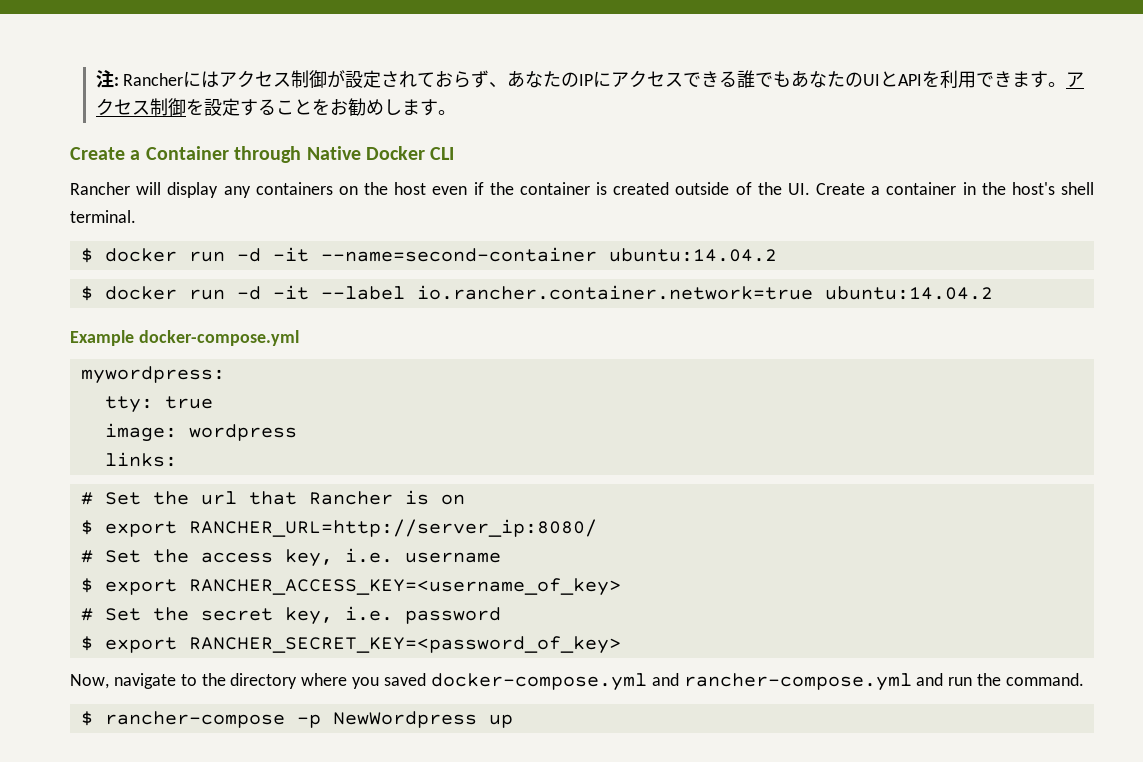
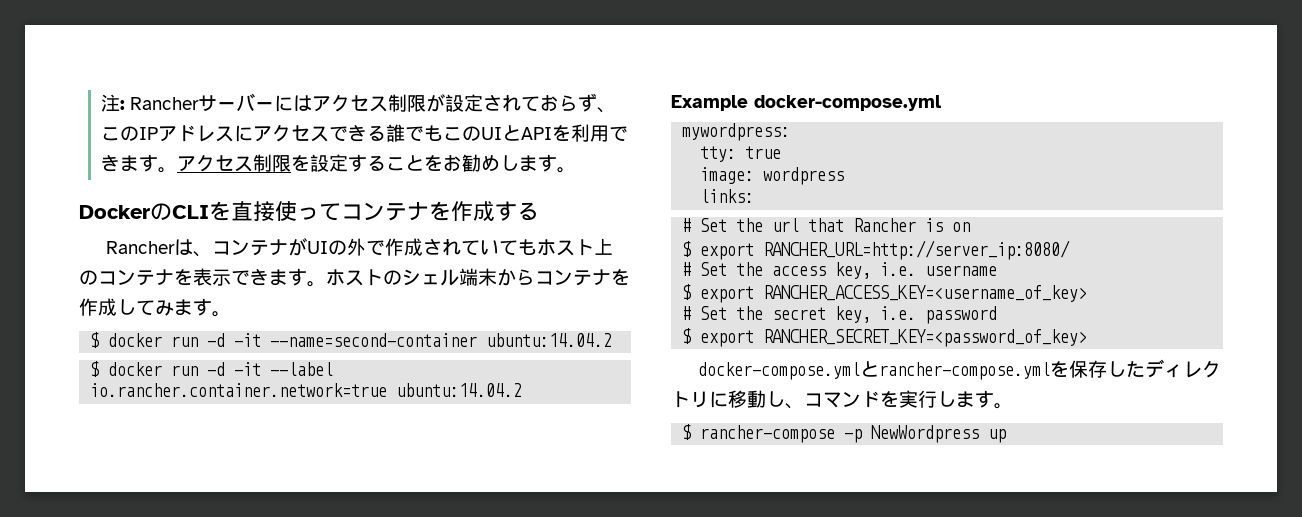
- 注: Rancherにはアクセス制御が設定されておらず、あなたのIPにアクセスできる誰でもあなたのUIとAPIを利用できます。
+ 注: Rancherサーバーにはアクセス制限が設定されておらず、このIPアドレスにアクセスできる誰でもこのUIとAPIを利用できます。
- アクセス制御を設定することをお勧めします。
+ アクセス制限を設定することをお勧めします。
- Create a Container through Native Docker CLI
- Rancher will display any containers on the host even if the container is created outside of the UI. Create a container in the host's shell terminal.
+ DockerのCLIを直接使ってコンテナを作成する
+ Rancherは、コンテナがUIの外で作成されていてもホスト上のコンテナを表示できます。ホストのシェル端末からコンテナを作成してみます。
- Now, navigate to the directory where you saved docker-compose.yml and rancher-compose.yml and run the command.
+ docker-compose.ymlとrancher-compose.ymlを保存したディレクトリに移動し、コマンドを実行します。

